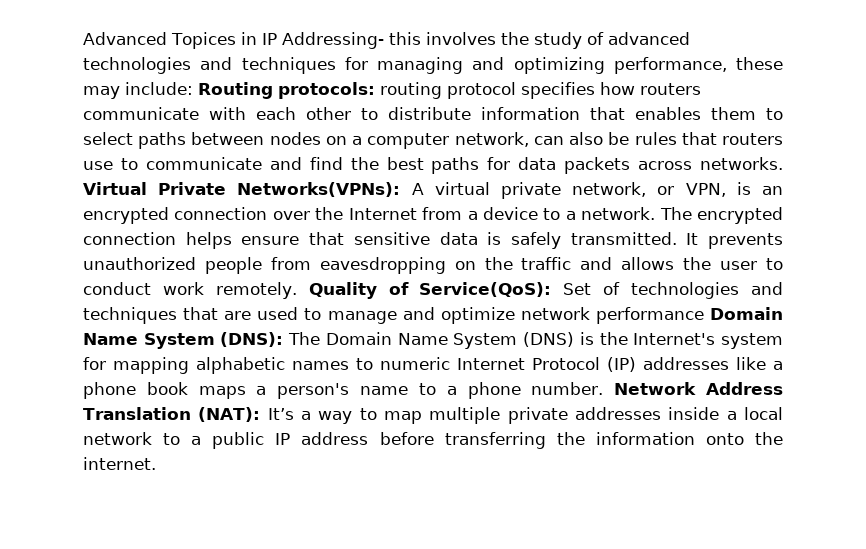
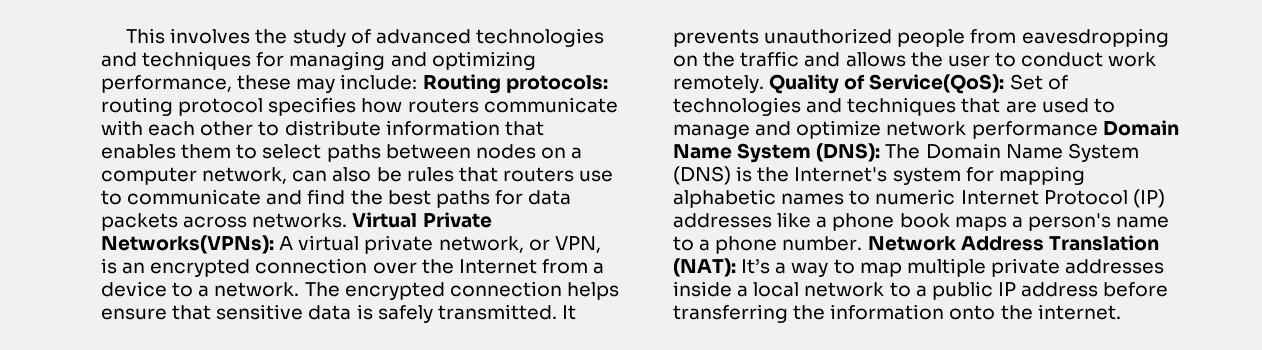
- Advanced Topices in IP Addressing- this involves the study of advanced technologies and techniques for managing and optimizing performance, these may include:
+ This involves the study of advanced technologies and techniques for managing and optimizing performance, these may include:

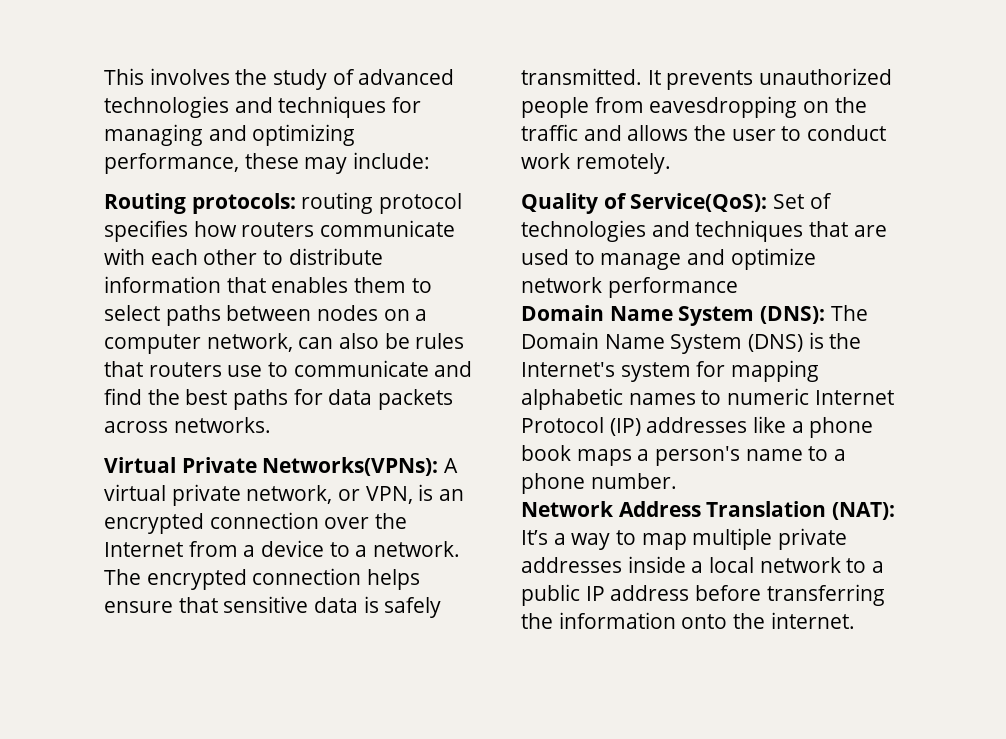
- This involves the study of advanced technologies and techniques for managing and optimizing performance, these may include: Routing protocols:
+ This involves the study of advanced technologies and techniques for managing and optimizing performance, these may include:
+ Routing protocols:
- routing protocol specifies how routers communicate with each other to distribute information that enables them to select paths between nodes on a computer network, can also be rules that routers use to communicate and find the best paths for data packets across networks. Virtual Private Networks(VPNs):
+ routing protocol specifies how routers communicate with each other to distribute information that enables them to select paths between nodes on a computer network, can also be rules that routers use to communicate and find the best paths for data packets across networks.
+ Virtual Private Networks(VPNs):
- It prevents unauthorized people from eavesdropping on the traffic and allows the user to conduct work remotely. Quality of Service(QoS):
+ It prevents unauthorized people from eavesdropping on the traffic and allows the user to conduct work remotely.
+ Quality of Service(QoS):
- Set of technologies and techniques that are used to manage and optimize network performance Domain Name System (DNS):
+ Set of technologies and techniques that are used to manage and optimize network performance
+ Domain Name System (DNS):
- The Domain Name System (DNS) is the Internet's system for mapping alphabetic names to numeric Internet Protocol (IP) addresses like a phone book maps a person's name to a phone number. Network Address Translation (NAT):
+ The Domain Name System (DNS) is the Internet's system for mapping alphabetic names to numeric Internet Protocol (IP) addresses like a phone book maps a person's name to a phone number.
+ Network Address Translation (NAT):

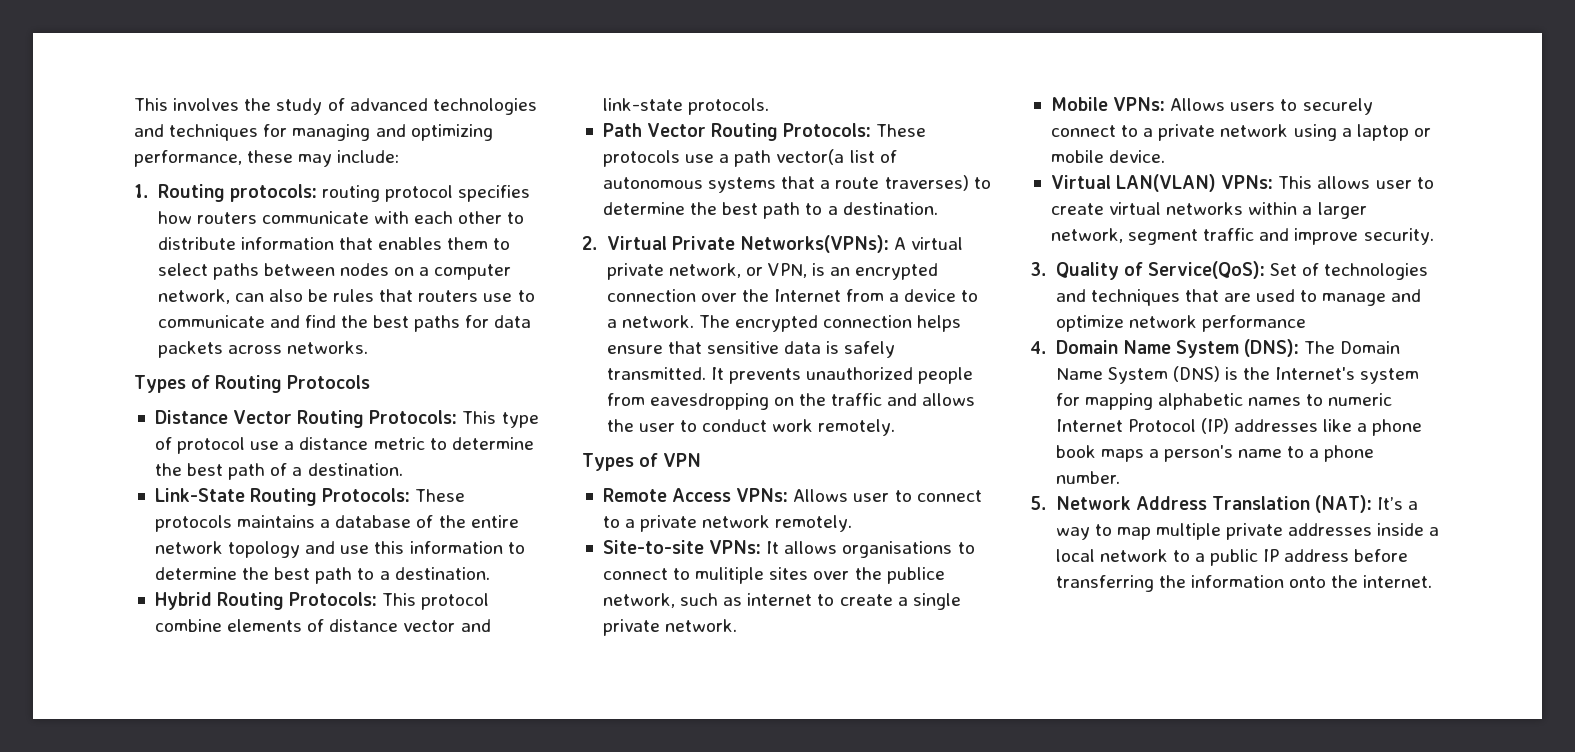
- Routing protocols: routing protocol specifies how routers communicate with each other to distribute information that enables them to select paths between nodes on a computer network, can also be rules that routers use to communicate and find the best paths for data packets across networks.
+ 1. Routing protocols: routing protocol specifies how routers communicate with each other to distribute information that enables them to select paths between nodes on a computer network, can also be rules that routers use to communicate and find the best paths for data packets across networks.
- Virtual Private Networks(VPNs): A virtual private network, or VPN, is an encrypted connection over the Internet from a device to a network.
+ Types of Routing Protocols
+ Distance Vector Routing Protocols: This type of protocol use a distance metric to determine the best path of a destination.
+ Link-State Routing Protocols: These protocols maintains a database of the entire network topology and use this information to determine the best path to a destination.
+ Hybrid Routing Protocols: This protocol combine elements of distance vector and link-state protocols.
+ Path Vector Routing Protocols: These protocols use a path vector(a list of autonomous systems that a route traverses) to determine the best path to a destination.
+ 2. Virtual Private Networks(VPNs): A virtual private network, or VPN, is an encrypted connection over the Internet from a device to a network.
- Quality of Service(QoS): Set of technologies and techniques that are used to manage and optimize network performance
+ Types of VPN
+ Remote Access VPNs: Allows user to connect to a private network remotely.
+ Site-to-site VPNs: It allows organisations to connect to mulitiple sites over the publice network, such as internet to create a single private network.
+ Mobile VPNs: Allows users to securely connect to a private network using a laptop or mobile device.
+ Virtual LAN(VLAN) VPNs: This allows user to create virtual networks within a larger network, segment traffic and improve security.
+ 3. Quality of Service(QoS): Set of technologies and techniques that are used to manage and optimize network performance
- Domain Name System (DNS): The Domain Name System (DNS) is the Internet's system for mapping alphabetic names to numeric Internet Protocol (IP) addresses like a phone book maps a person's name to a phone number.
+ 4. Domain Name System (DNS): The Domain Name System (DNS) is the Internet's system for mapping alphabetic names to numeric Internet Protocol (IP) addresses like a phone book maps a person's name to a phone number.
- Network Address Translation (NAT): It’s a way to map multiple private addresses inside a local network to a public IP address before transferring the information onto the internet.
+ 5. Network Address Translation (NAT): It’s a way to map multiple private addresses inside a local network to a public IP address before transferring the information onto the internet.

